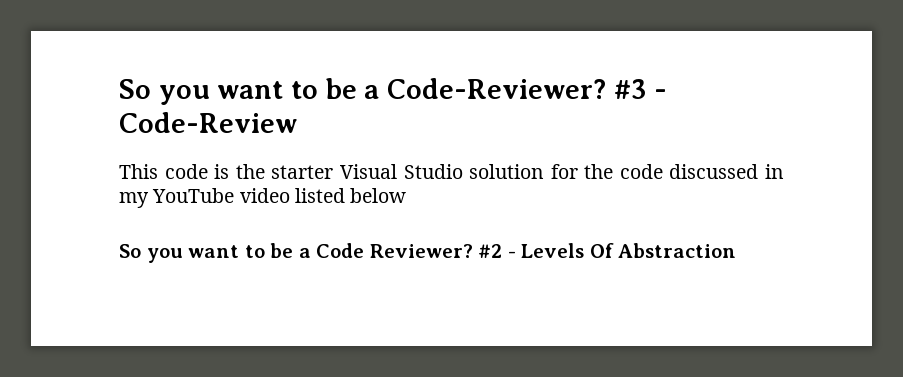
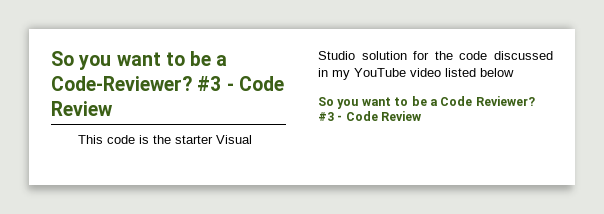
- So you want to be a Code-Reviewer? #3 - Code-Review
+ So you want to be a Code-Reviewer? #3 - Code Review
- So you want to be a Code Reviewer? #2 - Levels Of Abstraction
+ So you want to be a Code Reviewer? #3 - Code Review

